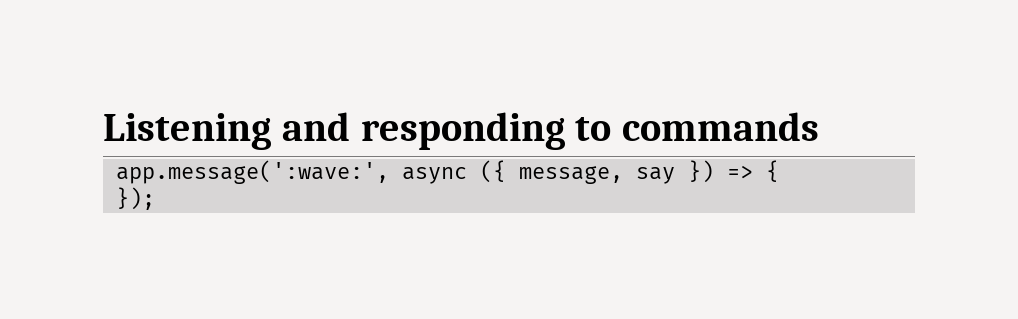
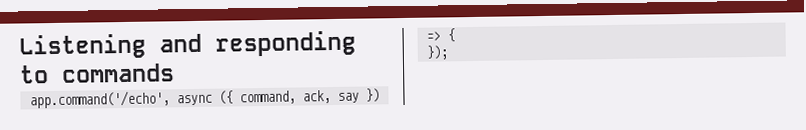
- app.message(':wave:', async ({ message, say }) => {
+ app.command('/echo', async ({ command, ack, say }) => {

